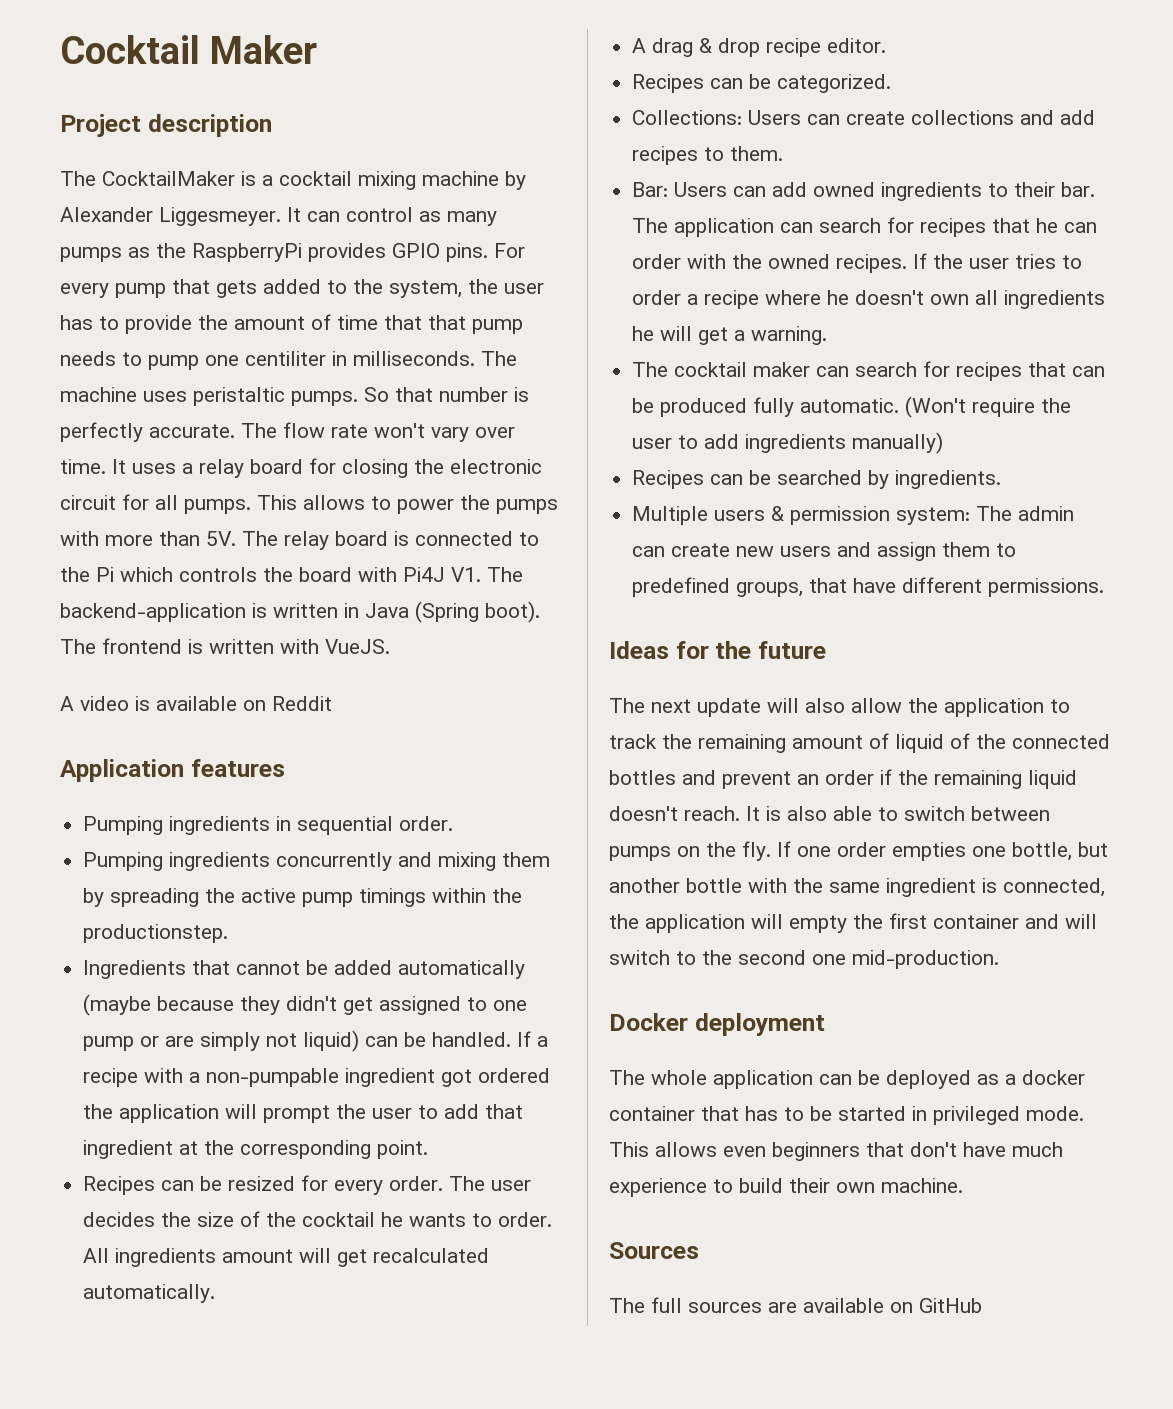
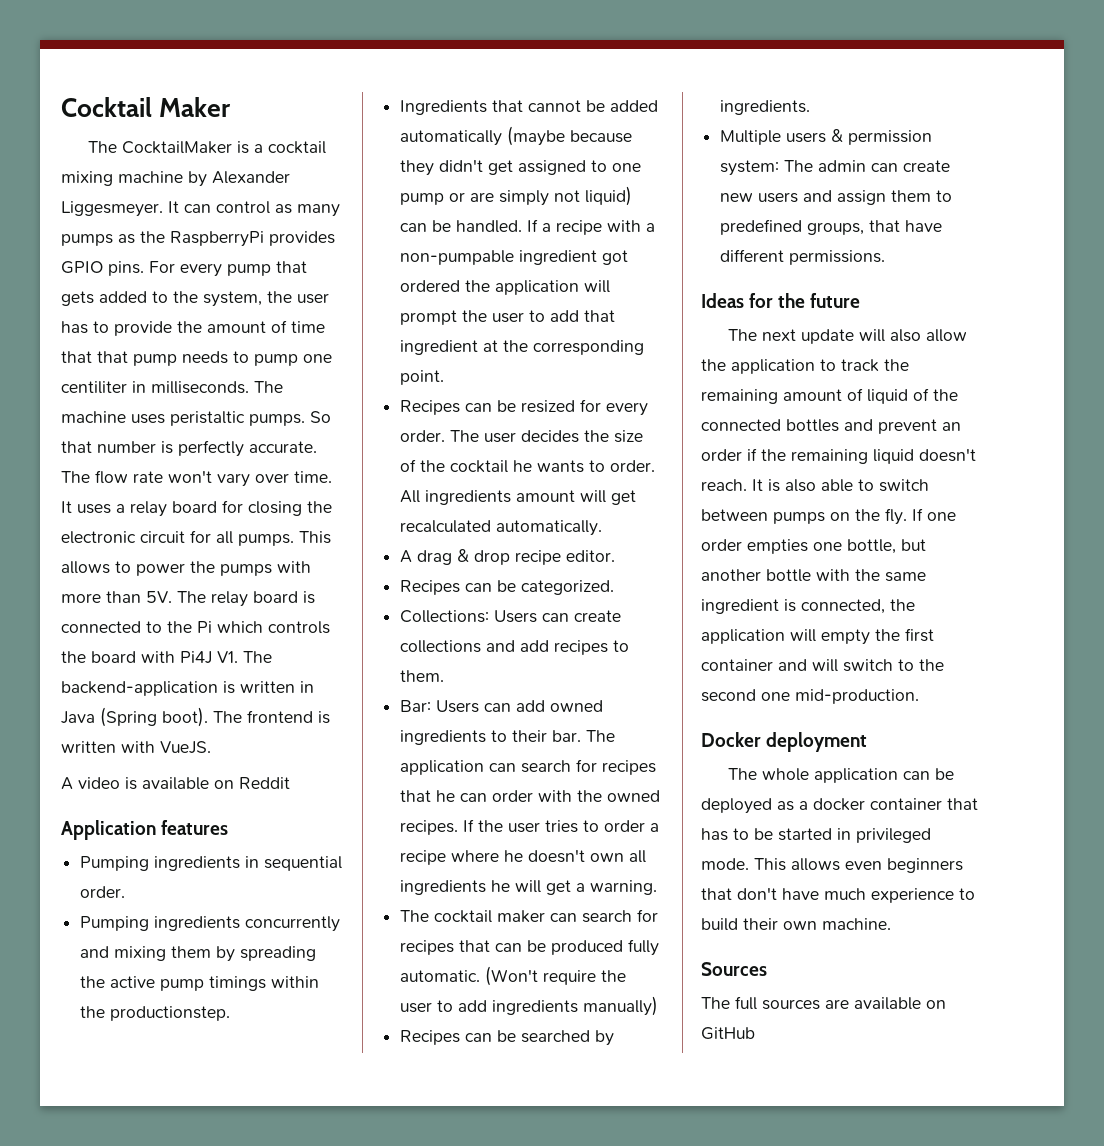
- Project description

